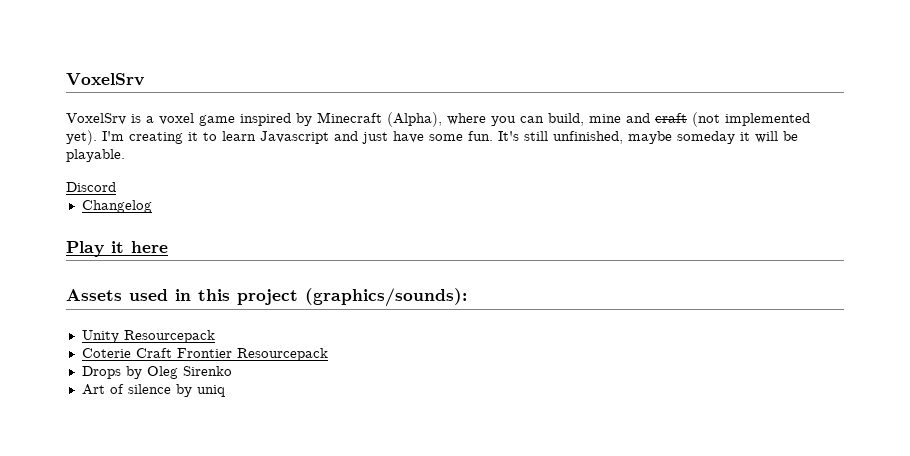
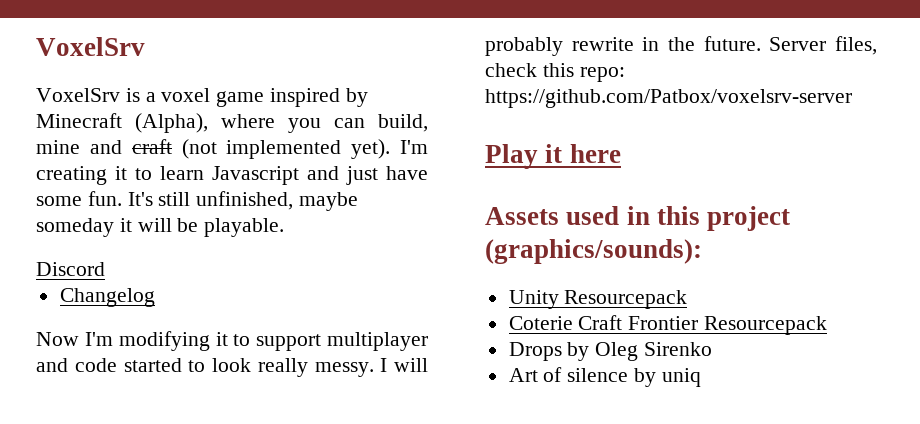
+ Now I'm modifying it to support multiplayer and code started to look really messy. I will probably rewrite in the future. Server files, check this repo: https://github.com/Patbox/voxelsrv-server

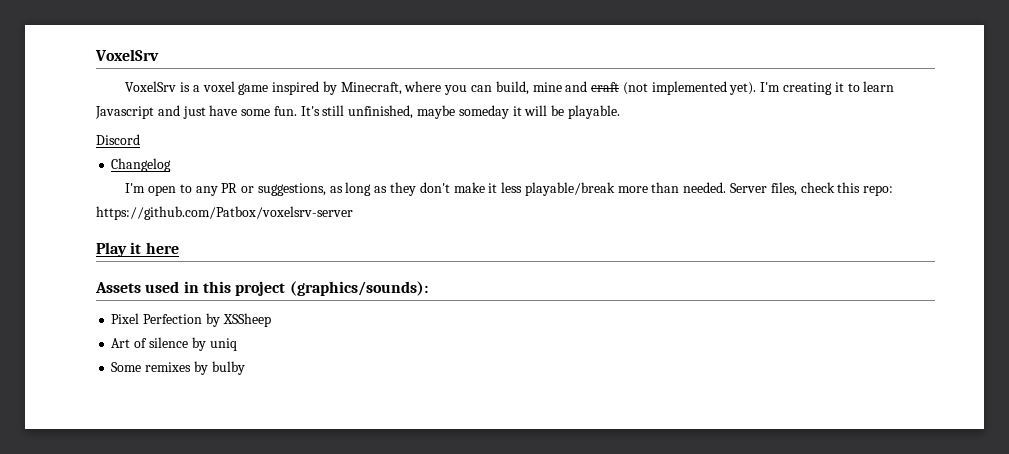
- VoxelSrv is a voxel game inspired by Minecraft (Alpha), where you can build, mine and craft (not implemented yet).
+ VoxelSrv is a voxel game inspired by Minecraft, where you can build, mine and craft (not implemented yet).
- Now I'm modifying it to support multiplayer and code started to look really messy. I will probably rewrite in the future.
+ I'm open to any PR or suggestions, as long as they don't make it less playable/break more than needed.
- Unity Resourcepack
- Coterie Craft Frontier Resourcepack
- Drops by Oleg Sirenko
+ Pixel Perfection by XSSheep
+ Some remixes by bulby

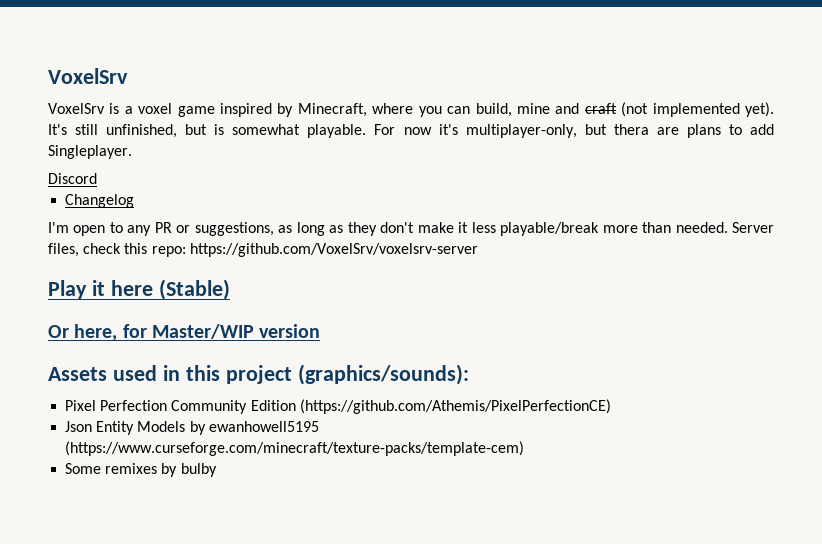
- I'm creating it to learn Javascript and just have some fun. It's still unfinished, maybe someday it will be playable.
+ It's still unfinished, but is somewhat playable. For now it's multiplayer-only, but thera are plans to add Singleplayer.
- Server files, check this repo: https://github.com/Patbox/voxelsrv-server
+ Server files, check this repo: https://github.com/VoxelSrv/voxelsrv-server
- Play it here
+ Play it here (Stable)
+ Or here, for Master/WIP version
- Pixel Perfection by XSSheep
- Art of silence by uniq
+ Pixel Perfection Community Edition (https://github.com/Athemis/PixelPerfectionCE)
+ Json Entity Models by ewanhowell5195 (https://www.curseforge.com/minecraft/texture-packs/template-cem)

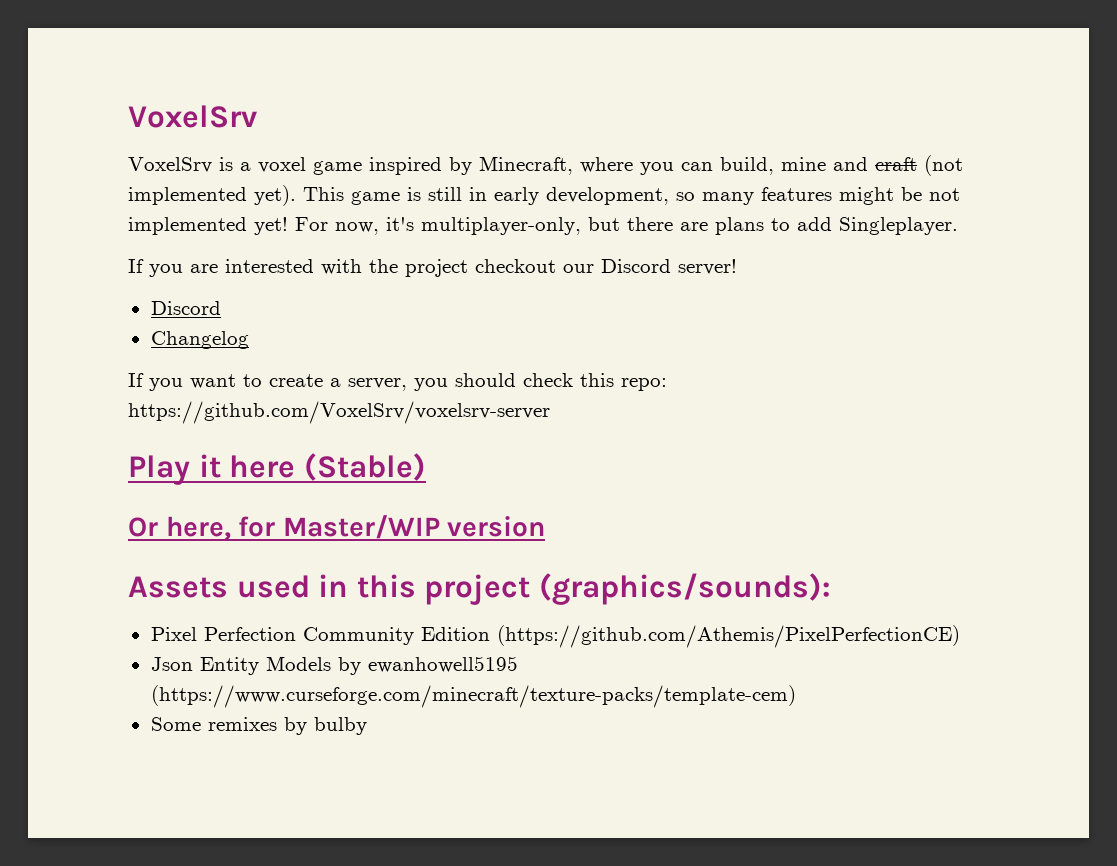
- It's still unfinished, but is somewhat playable. For now it's multiplayer-only, but thera are plans to add Singleplayer.
+ This game is still in early development, so many features might be not implemented yet! For now, it's multiplayer-only, but there are plans to add Singleplayer.
+ If you are interested with the project checkout our Discord server!
  Discord
  Changelog
- I'm open to any PR or suggestions, as long as they don't make it less playable/break more than needed. Server files, check this repo: https://github.com/VoxelSrv/voxelsrv-server
+ If you want to create a server, you should check this repo: https://github.com/VoxelSrv/voxelsrv-server

